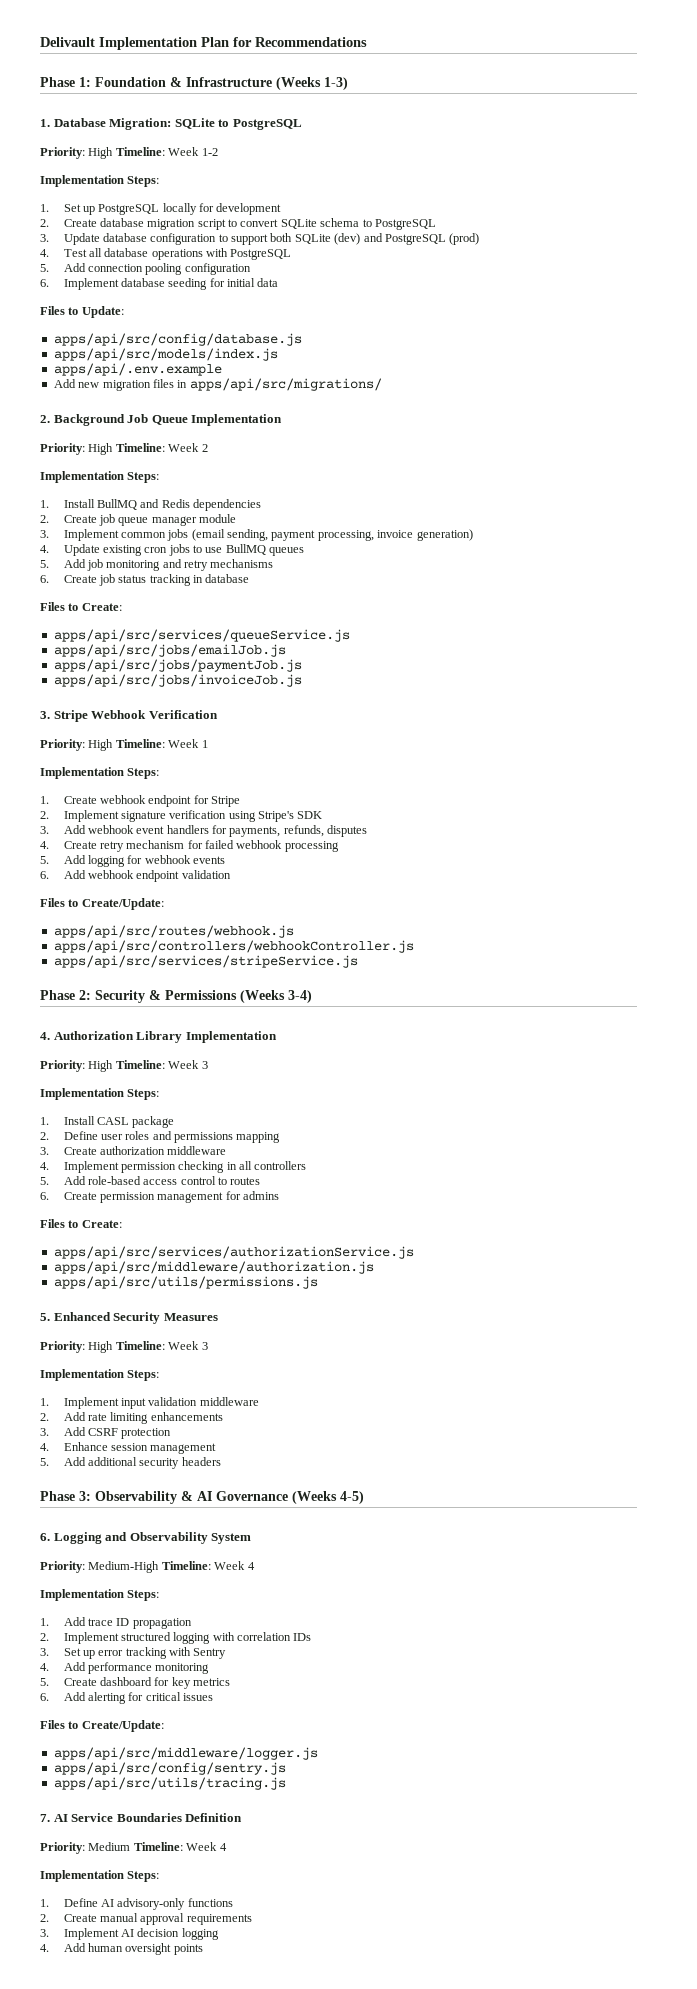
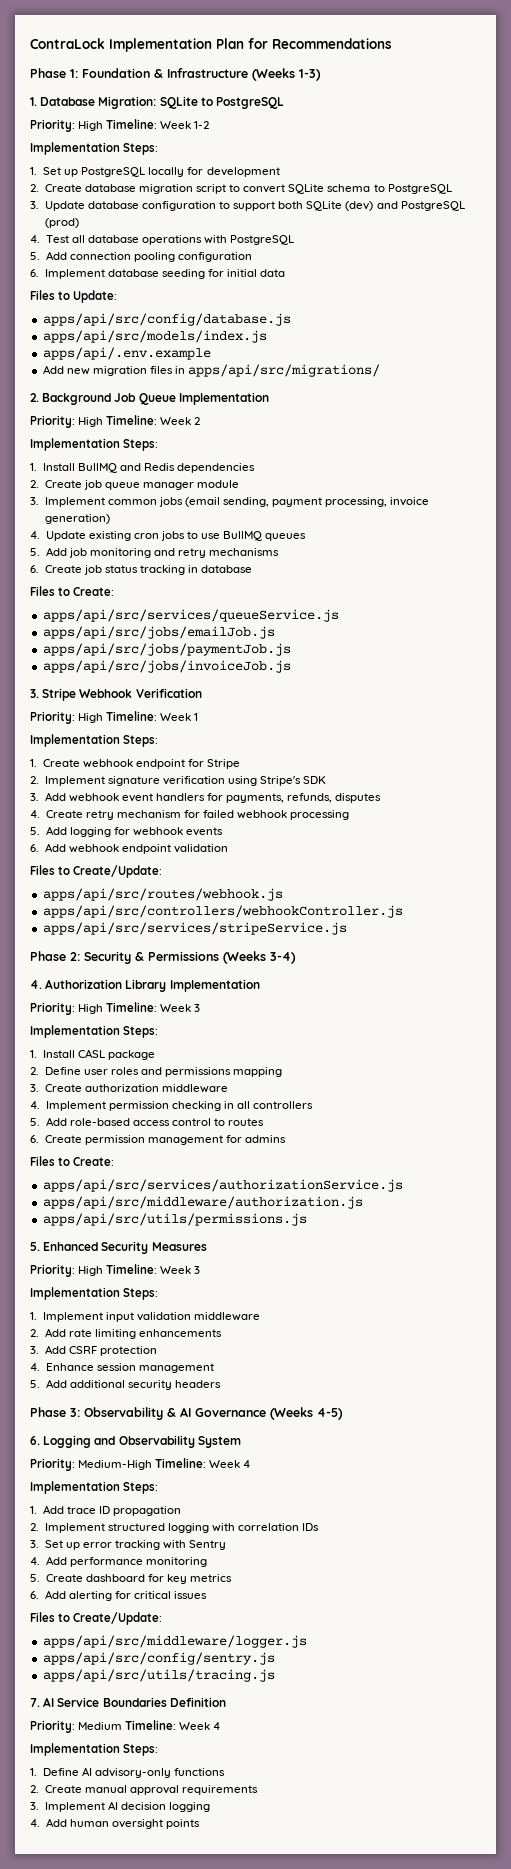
- Delivault Implementation Plan for Recommendations
+ ContraLock Implementation Plan for Recommendations

